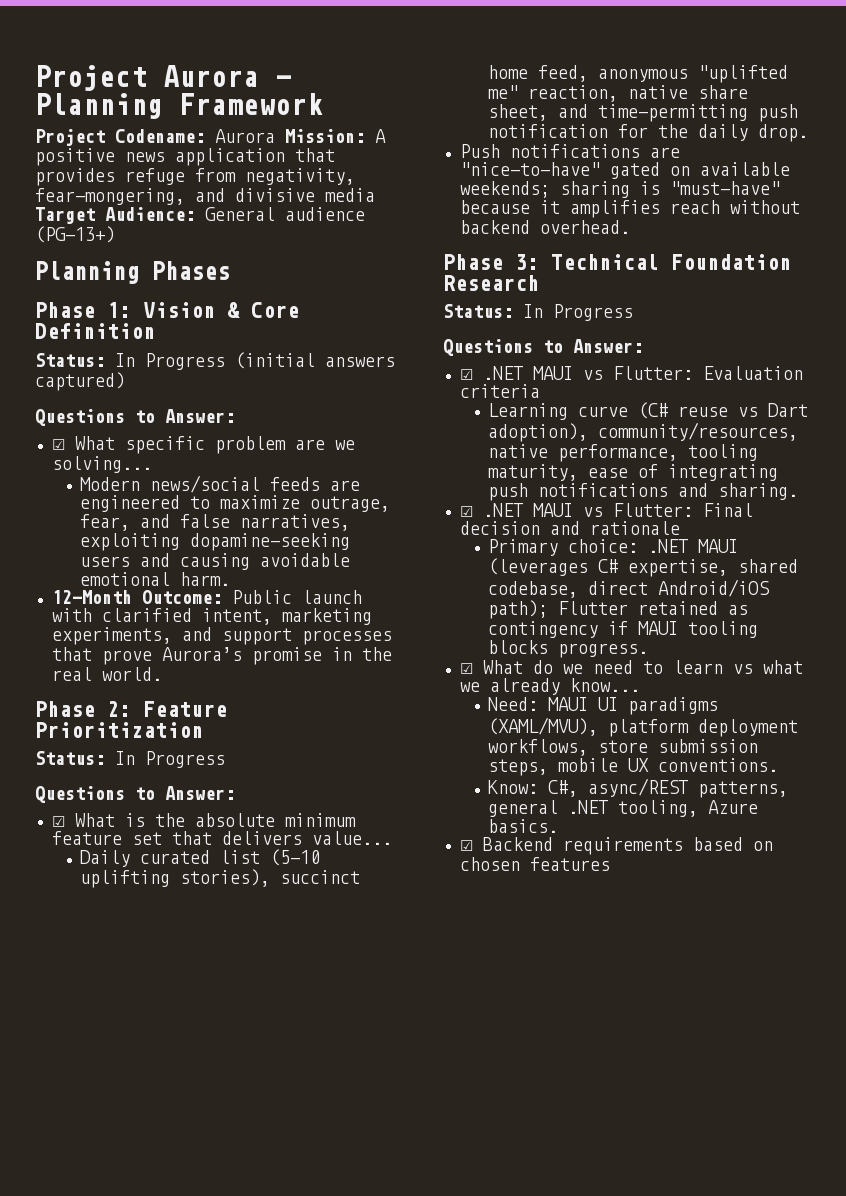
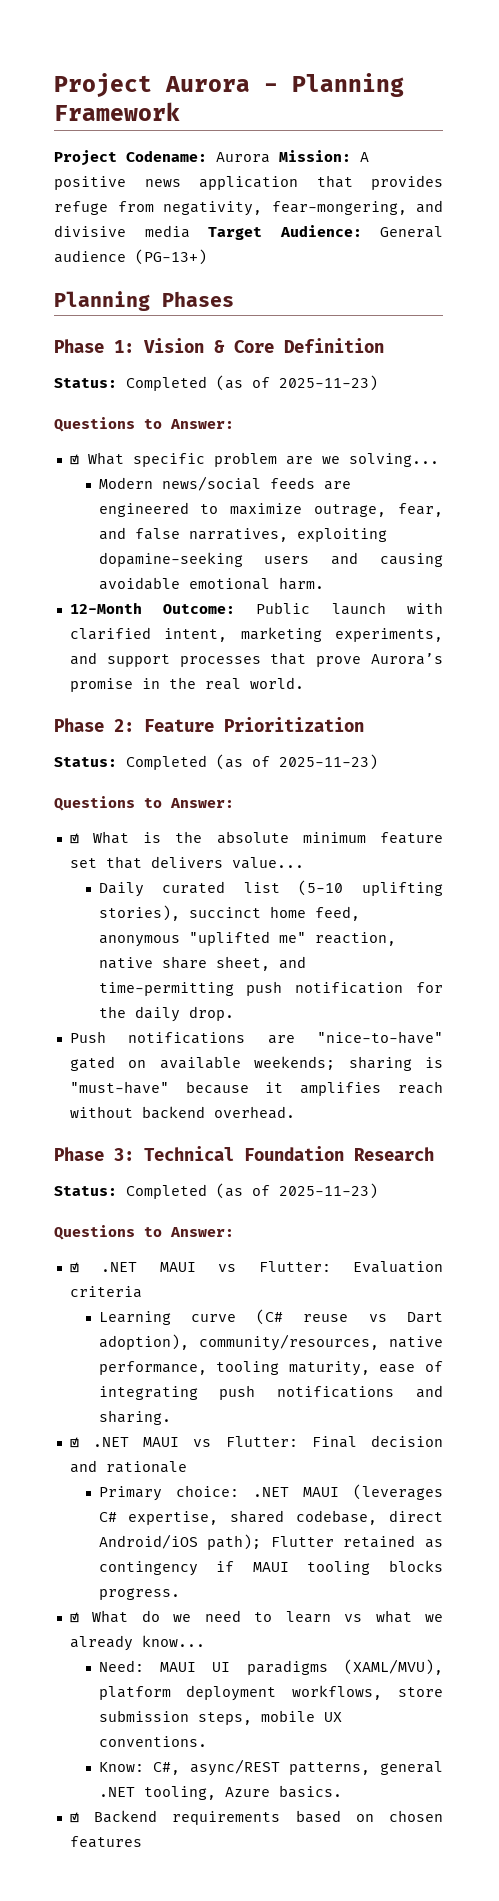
  Phase 1: Vision & Core Definition
- Status: In Progress (initial answers captured)
+ Status: Completed (as of 2025-11-23)
  Phase 2: Feature Prioritization
- Status: In Progress
+ Status: Completed (as of 2025-11-23)
  Phase 3: Technical Foundation Research
- Status: In Progress
+ Status: Completed (as of 2025-11-23)

